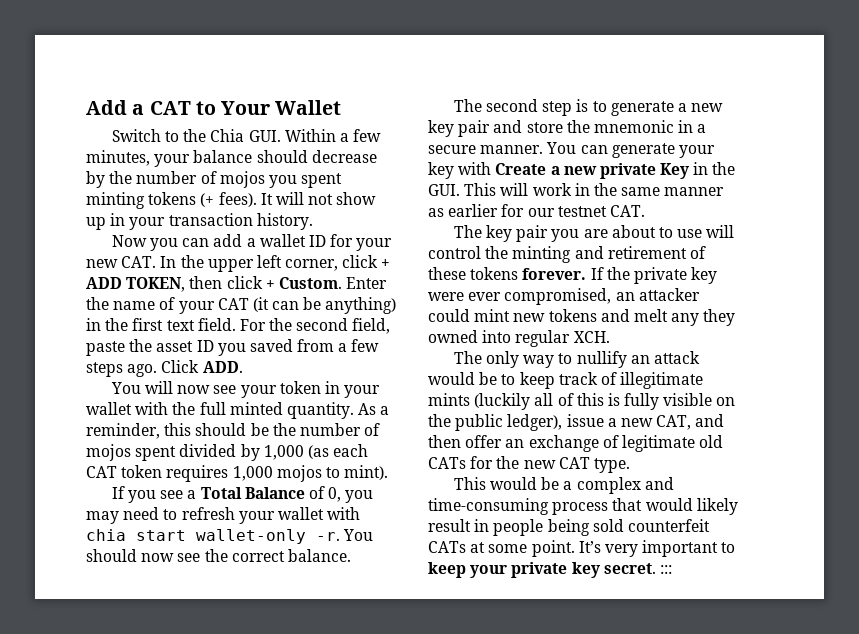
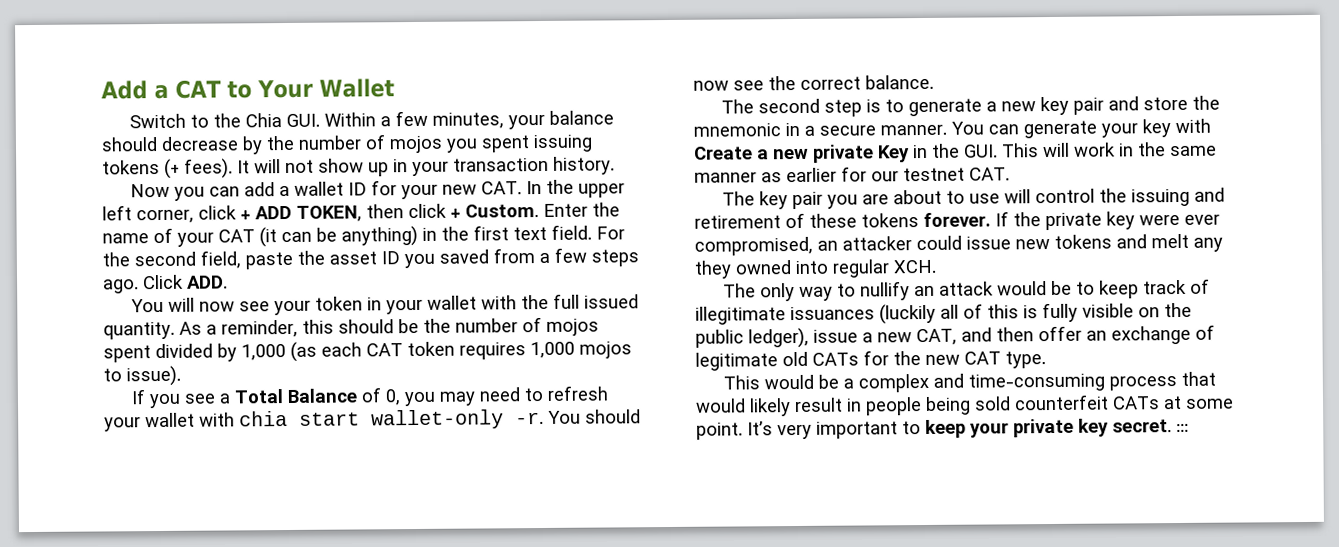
- Switch to the Chia GUI. Within a few minutes, your balance should decrease by the number of mojos you spent minting tokens (+ fees).
+ Switch to the Chia GUI. Within a few minutes, your balance should decrease by the number of mojos you spent issuing tokens (+ fees).
- You will now see your token in your wallet with the full minted quantity.
+ You will now see your token in your wallet with the full issued quantity.
- As a reminder, this should be the number of mojos spent divided by 1,000 (as each CAT token requires 1,000 mojos to mint).
+ As a reminder, this should be the number of mojos spent divided by 1,000 (as each CAT token requires 1,000 mojos to issue).
- The key pair you are about to use will control the minting and retirement of these tokens forever.
+ The key pair you are about to use will control the issuing and retirement of these tokens forever.
- If the private key were ever compromised, an attacker could mint new tokens and melt any they owned into regular XCH.
+ If the private key were ever compromised, an attacker could issue new tokens and melt any they owned into regular XCH.
- The only way to nullify an attack would be to keep track of illegitimate mints (luckily all of this is fully visible on the public ledger), issue a new CAT, and then offer an exchange of legitimate old CATs for the new CAT type.
+ The only way to nullify an attack would be to keep track of illegitimate issuances (luckily all of this is fully visible on the public ledger), issue a new CAT, and then offer an exchange of legitimate old CATs for the new CAT type.

